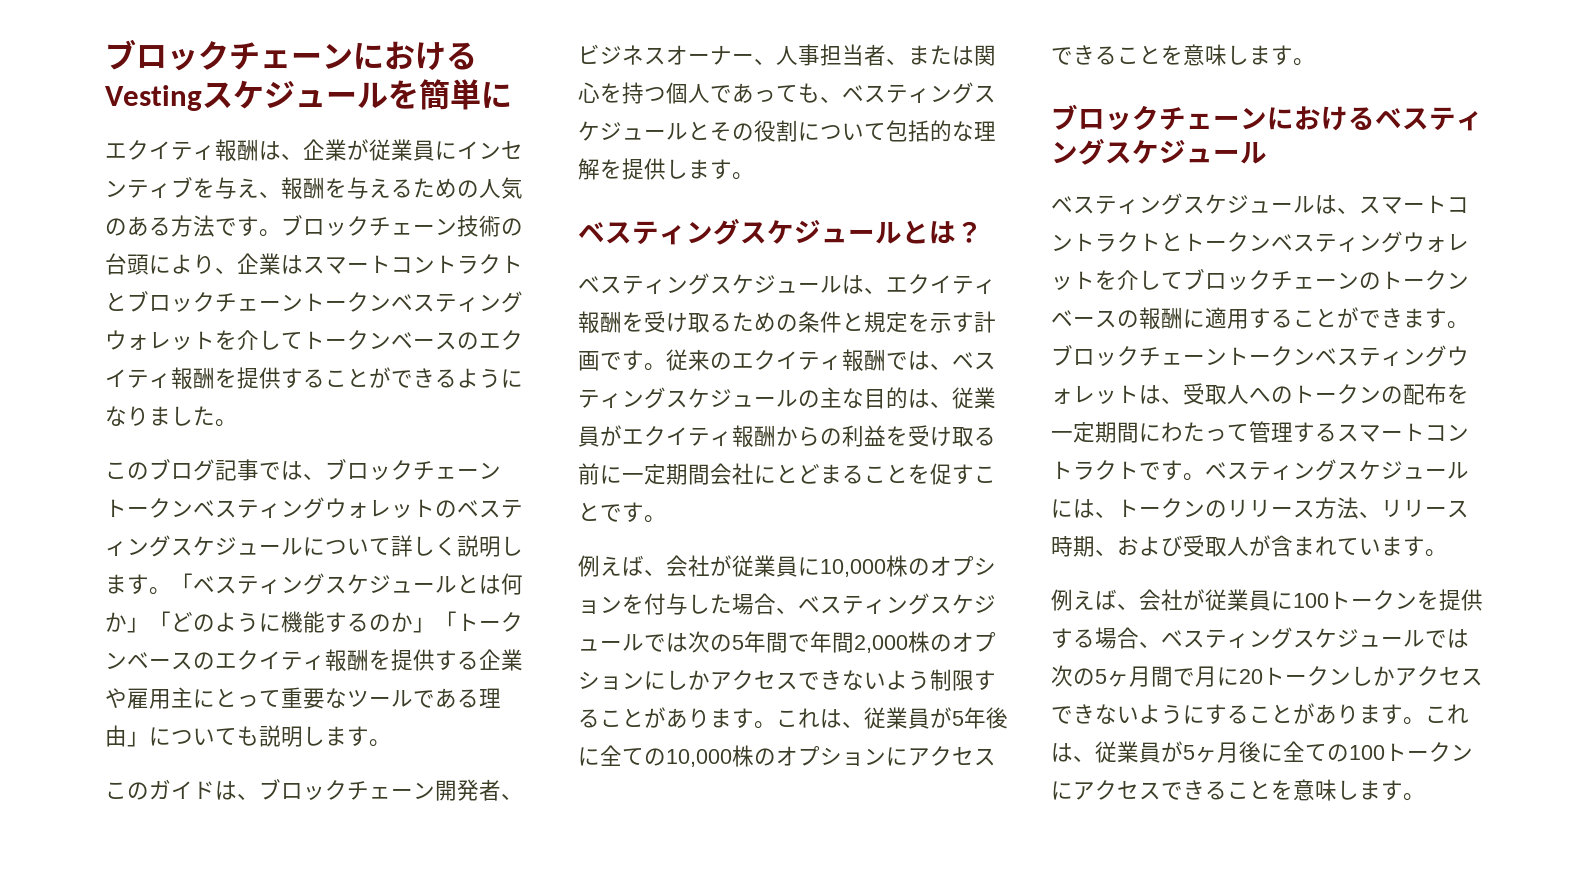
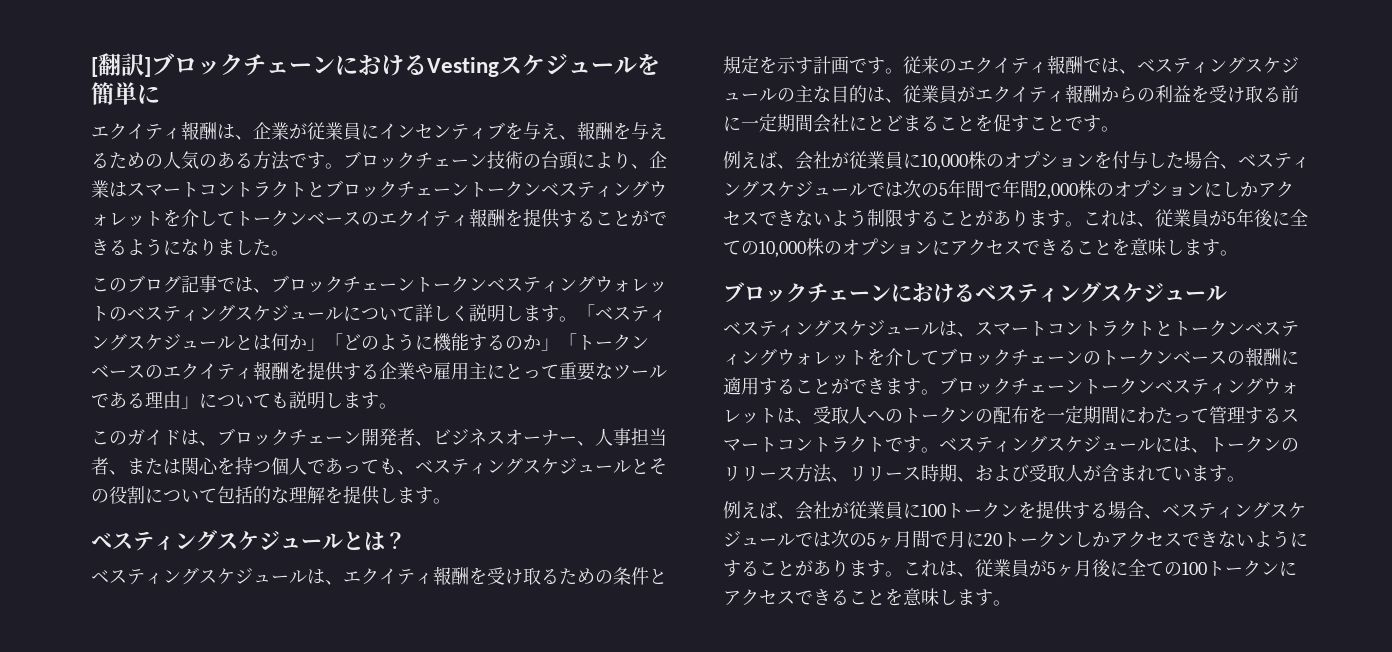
- ブロックチェーンにおけるVestingスケジュールを簡単に
+ [翻訳]ブロックチェーンにおけるVestingスケジュールを簡単に

